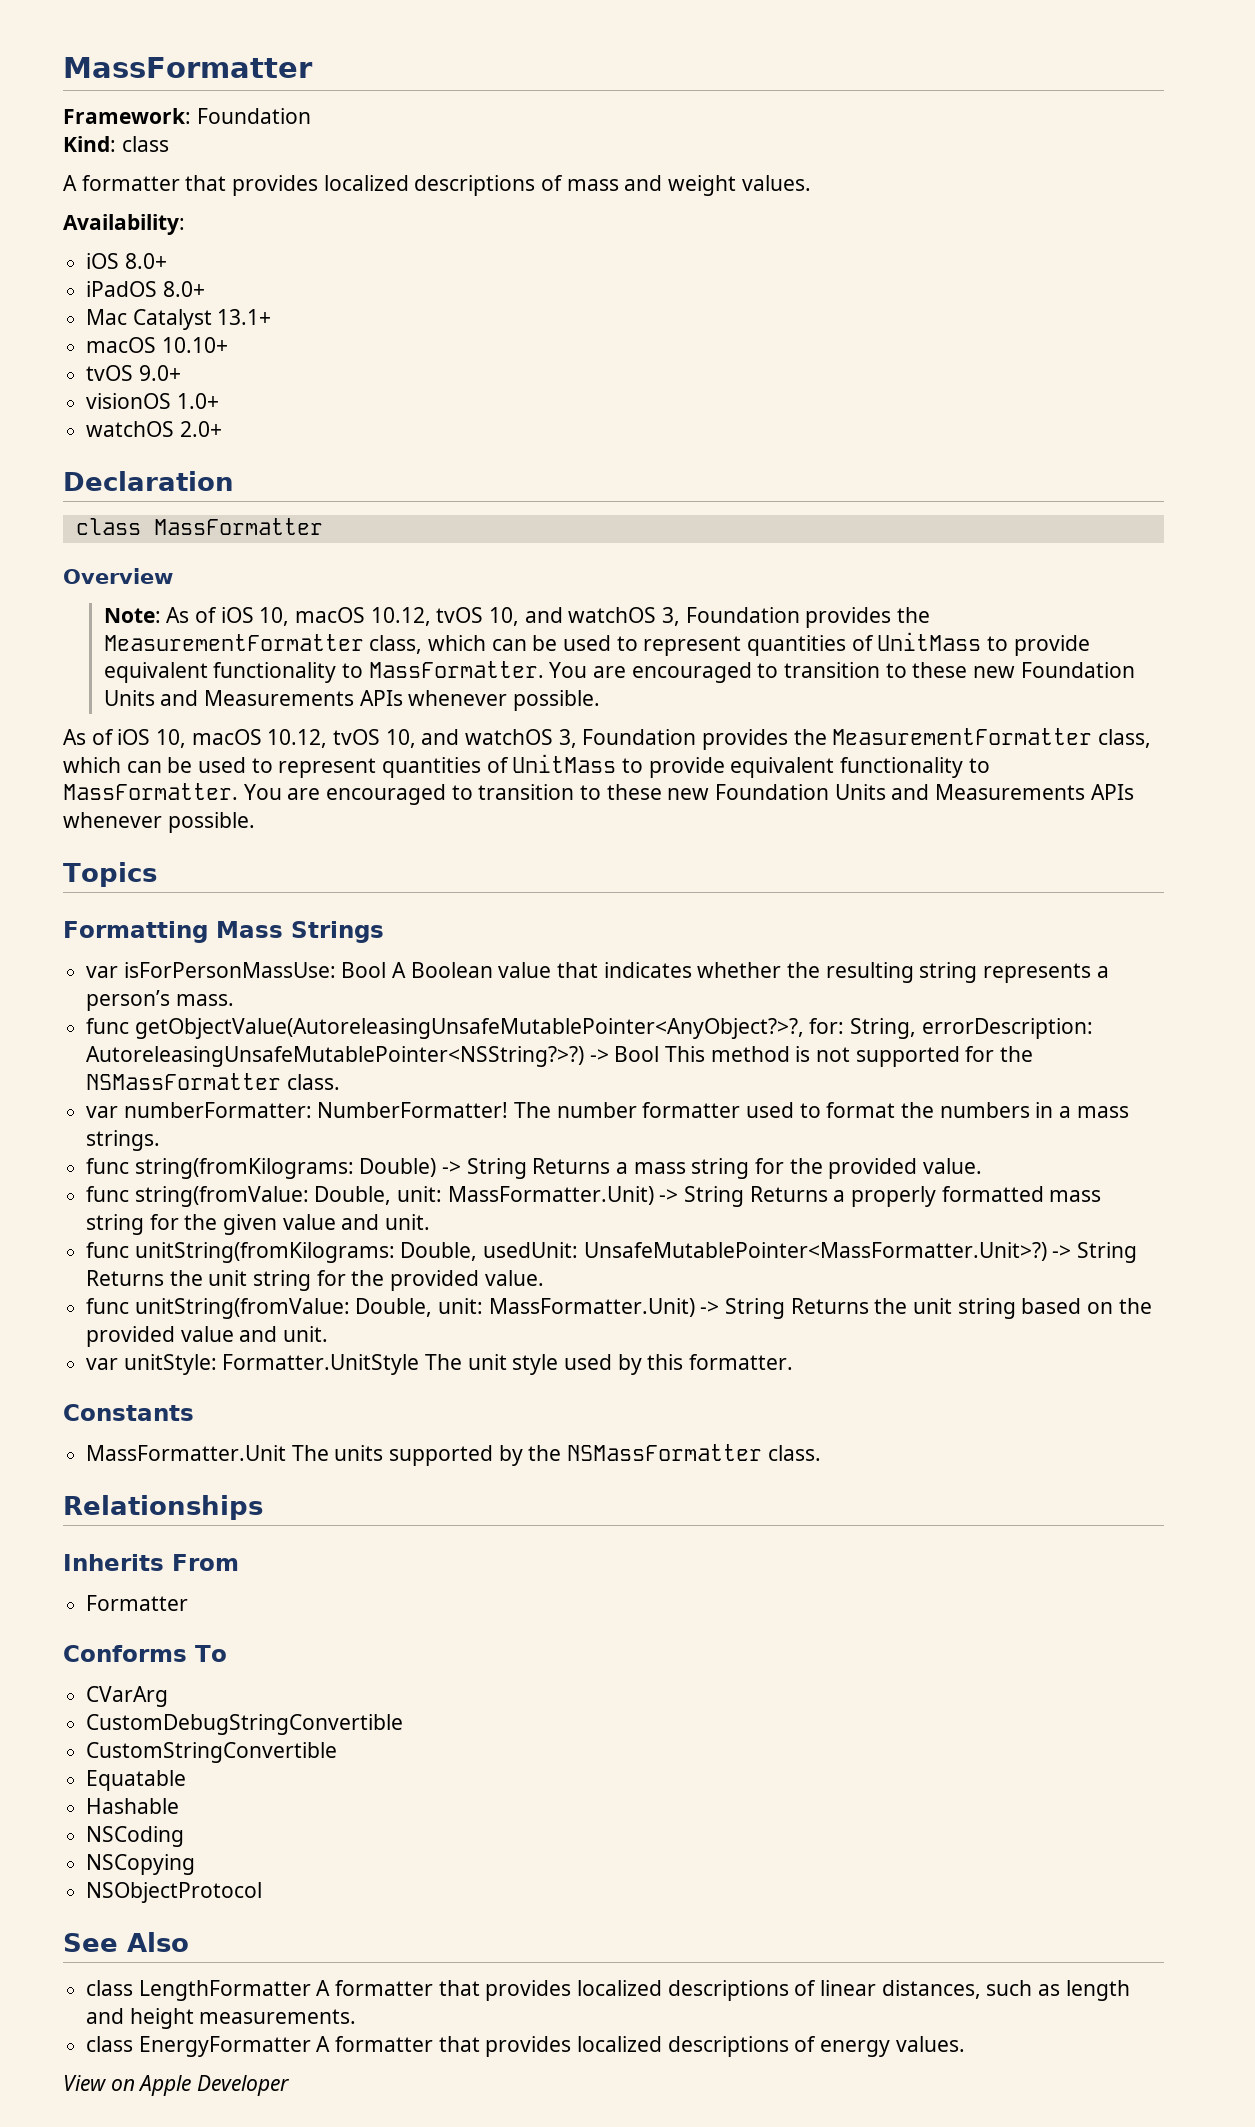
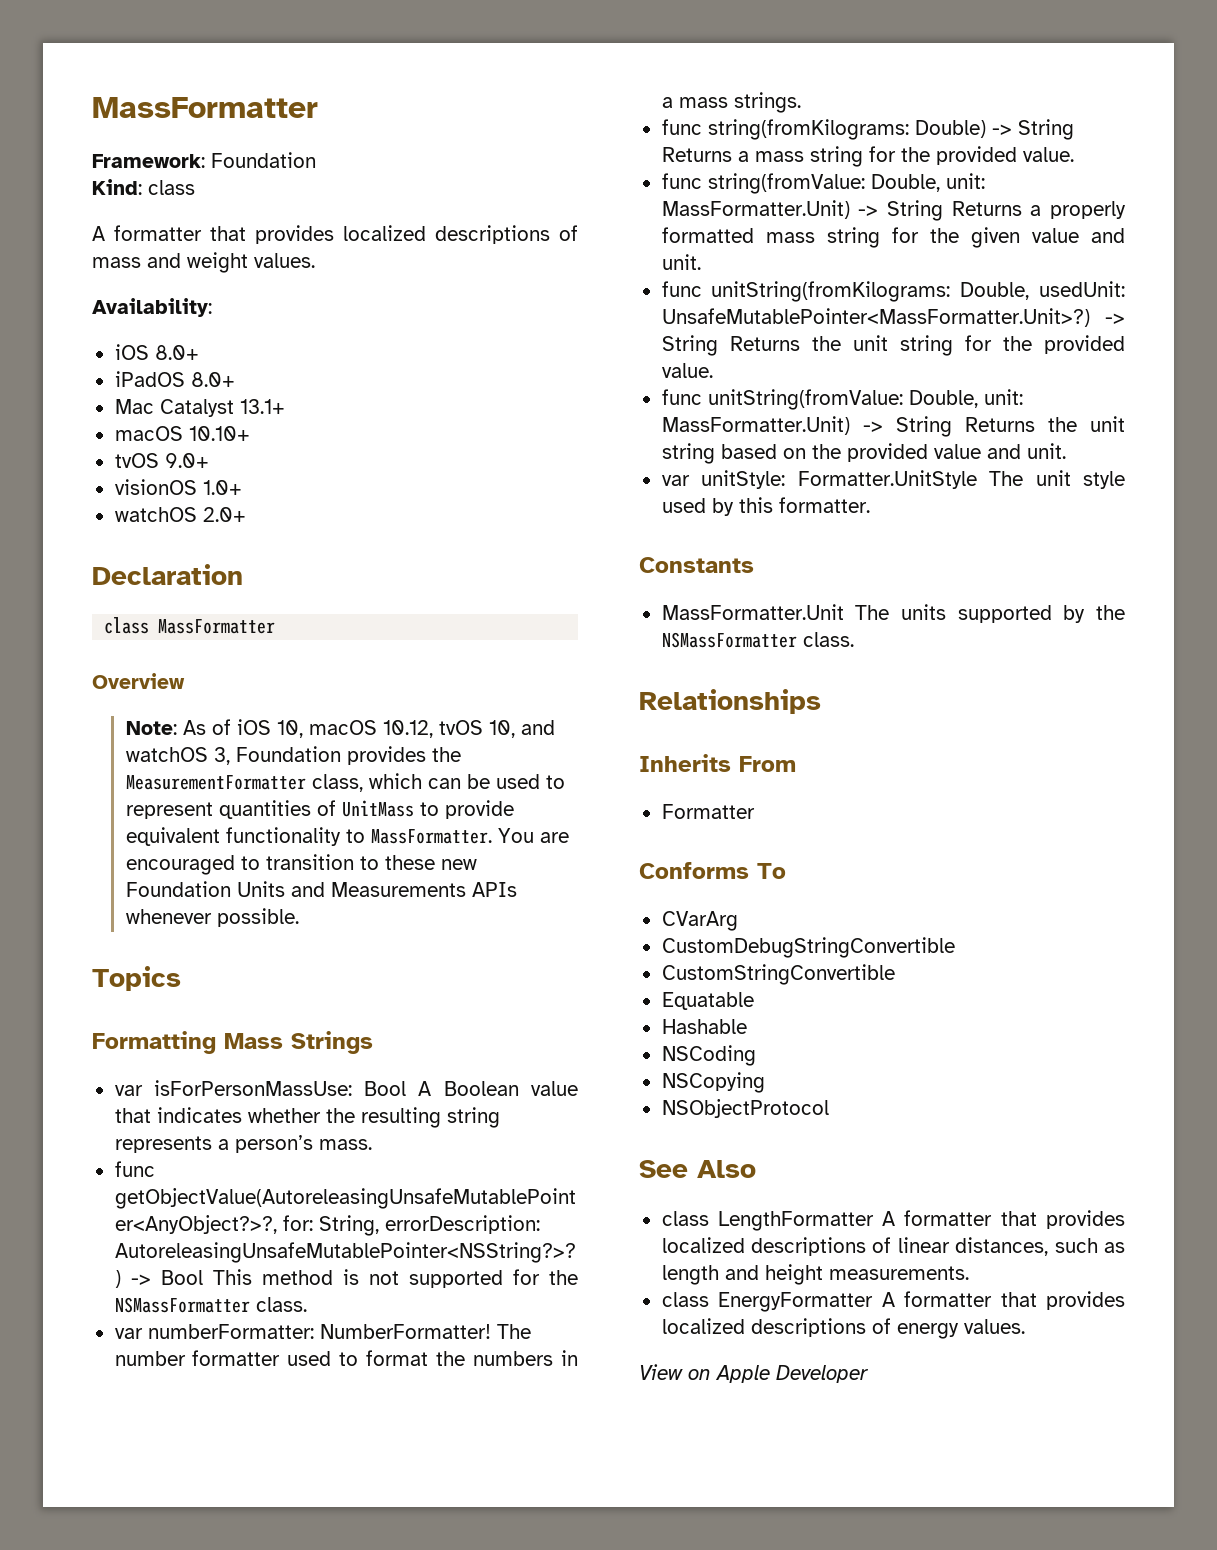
  Note: As of iOS 10, macOS 10.12, tvOS 10, and watchOS 3, Foundation provides the MeasurementFormatter class, which can be used to represent quantities of UnitMass to provide equivalent functionality to MassFormatter. You are encouraged to transition to these new Foundation Units and Measurements APIs whenever possible.
- As of iOS 10, macOS 10.12, tvOS 10, and watchOS 3, Foundation provides the MeasurementFormatter class, which can be used to represent quantities of UnitMass to provide equivalent functionality to MassFormatter. You are encouraged to transition to these new Foundation Units and Measurements APIs whenever possible.

